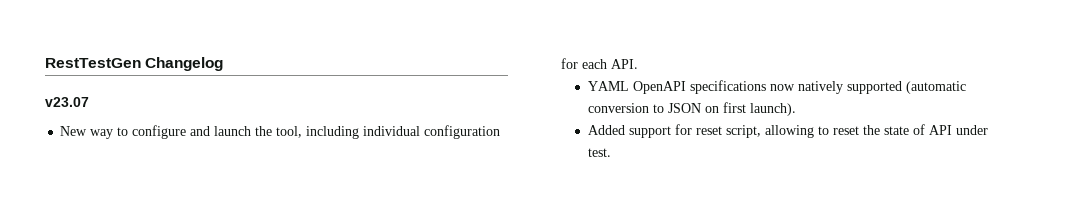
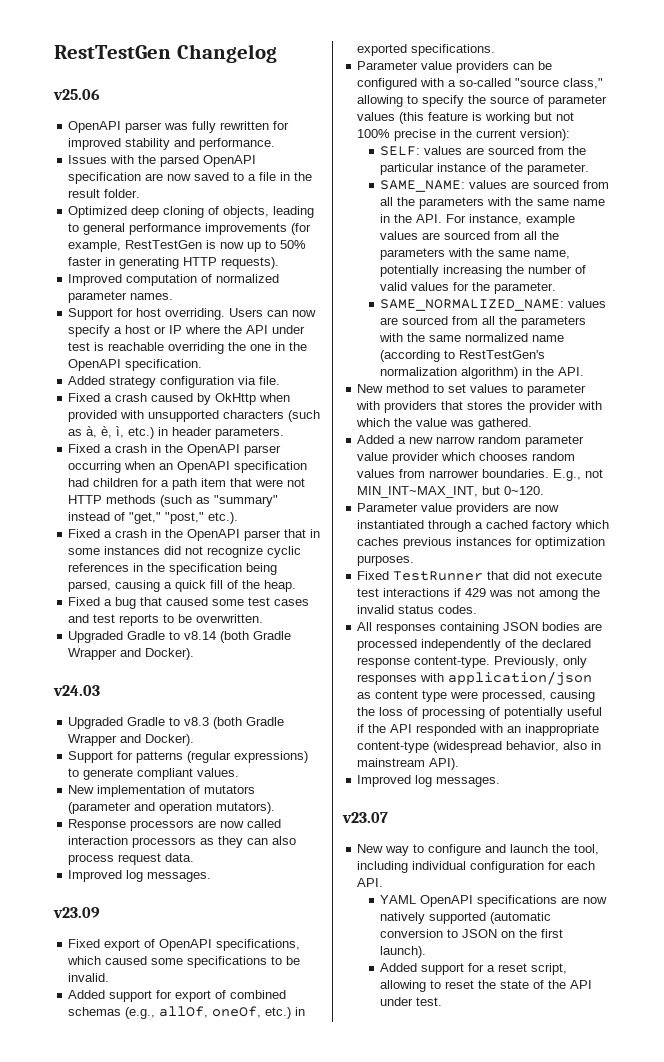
+ v25.06
+ OpenAPI parser was fully rewritten for improved stability and performance.
+ Issues with the parsed OpenAPI specification are now saved to a file in the result folder.
+ Optimized deep cloning of objects, leading to general performance improvements (for example, RestTestGen is now up to 50% faster in generating HTTP requests).
+ Improved computation of normalized parameter names.
+ Support for host overriding. Users can now specify a host or IP where the API under test is reachable overriding the one in the OpenAPI specification.
+ Added strategy configuration via file.
+ Fixed a crash caused by OkHttp when provided with unsupported characters (such as à, è, ì, etc.) in header parameters.
+ Fixed a crash in the OpenAPI parser occurring when an OpenAPI specification had children for a path item that were not HTTP methods (such as "summary" instead of "get," "post," etc.).
+ Fixed a crash in the OpenAPI parser that in some instances did not recognize cyclic references in the specification being parsed, causing a quick fill of the heap.
+ Fixed a bug that caused some test cases and test reports to be overwritten.
+ Upgraded Gradle to v8.14 (both Gradle Wrapper and Docker).
+ v24.03
+ Upgraded Gradle to v8.3 (both Gradle Wrapper and Docker).
+ Support for patterns (regular expressions) to generate compliant values.
+ New implementation of mutators (parameter and operation mutators).
+ Response processors are now called interaction processors as they can also process request data.
+ Improved log messages.
+ v23.09
+ Fixed export of OpenAPI specifications, which caused some specifications to be invalid.
+ Added support for export of combined schemas (e.g., allOf, oneOf, etc.) in exported specifications.
+ Parameter value providers can be configured with a so-called "source class," allowing to specify the source of parameter values (this feature is working but not 100% precise in the current version):
+ SELF: values are sourced from the particular instance of the parameter.
+ SAME_NAME: values are sourced from all the parameters with the same name in the API. For instance, example values are sourced from all the parameters with the same name, potentially increasing the number of valid values for the parameter.
+ SAME_NORMALIZED_NAME: values are sourced from all the parameters with the same normalized name (according to RestTestGen's normalization algorithm) in the API.
+ New method to set values to parameter with providers that stores the provider with which the value was gathered.
+ Added a new narrow random parameter value provider which chooses random values from narrower boundaries. E.g., not MIN_INT~MAX_INT, but 0~120.
+ Parameter value providers are now instantiated through a cached factory which caches previous instances for optimization purposes.
+ Fixed TestRunner that did not execute test interactions if 429 was not among the invalid status codes.
+ All responses containing JSON bodies are processed independently of the declared response content-type. Previously, only responses with application/json as content type were processed, causing the loss of processing of potentially useful if the API responded with an inappropriate content-type (widespread behavior, also in mainstream API).
+ Improved log messages.
- YAML OpenAPI specifications now natively supported (automatic conversion to JSON on first launch).
+ YAML OpenAPI specifications are now natively supported (automatic conversion to JSON on the first launch).
- Added support for reset script, allowing to reset the state of API under test.
+ Added support for a reset script, allowing to reset the state of the API under test.

